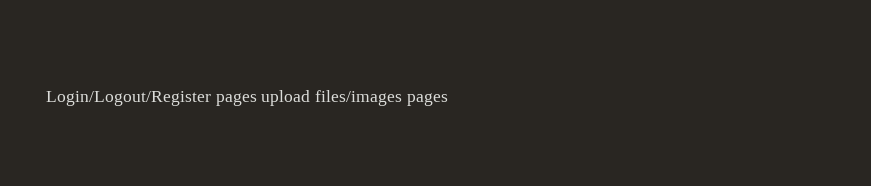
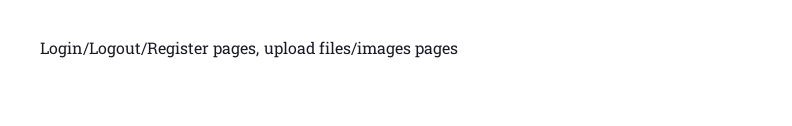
- Login/Logout/Register pages upload files/images pages
+ Login/Logout/Register pages, upload files/images pages

